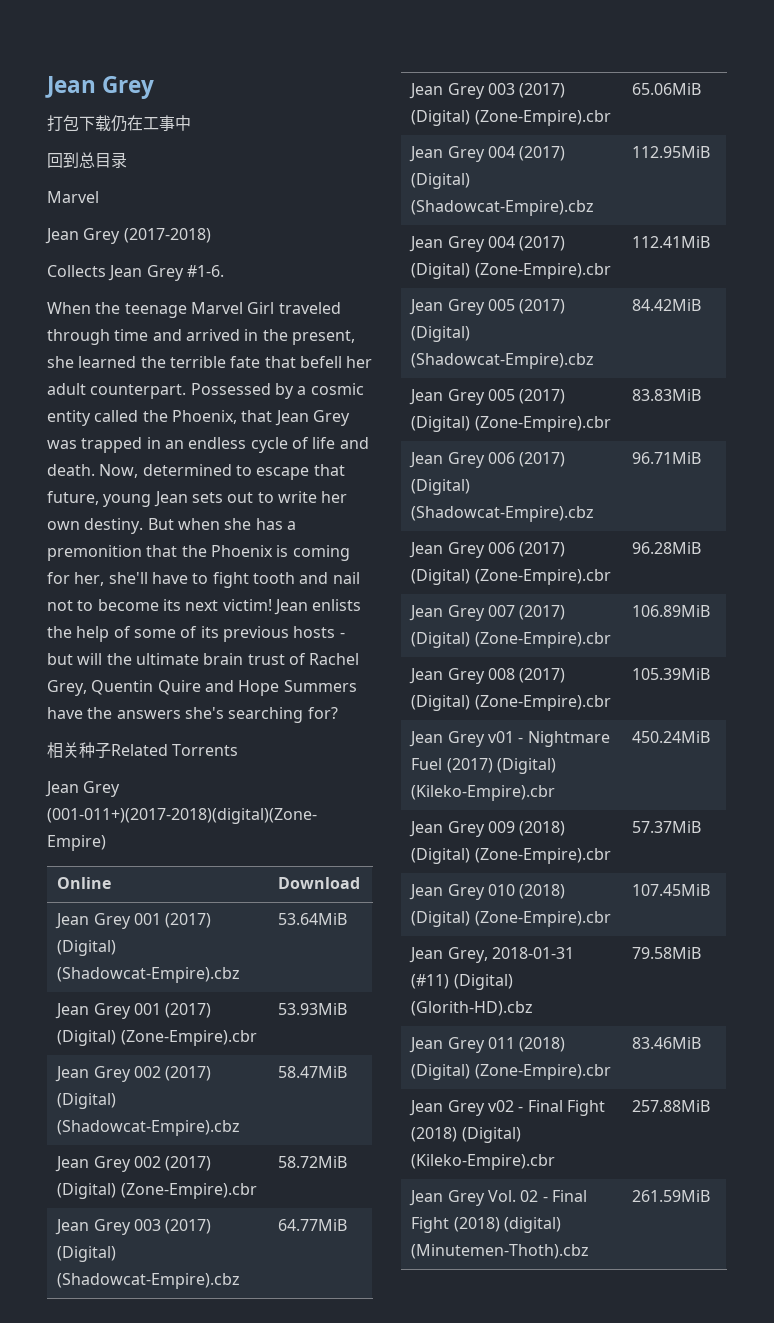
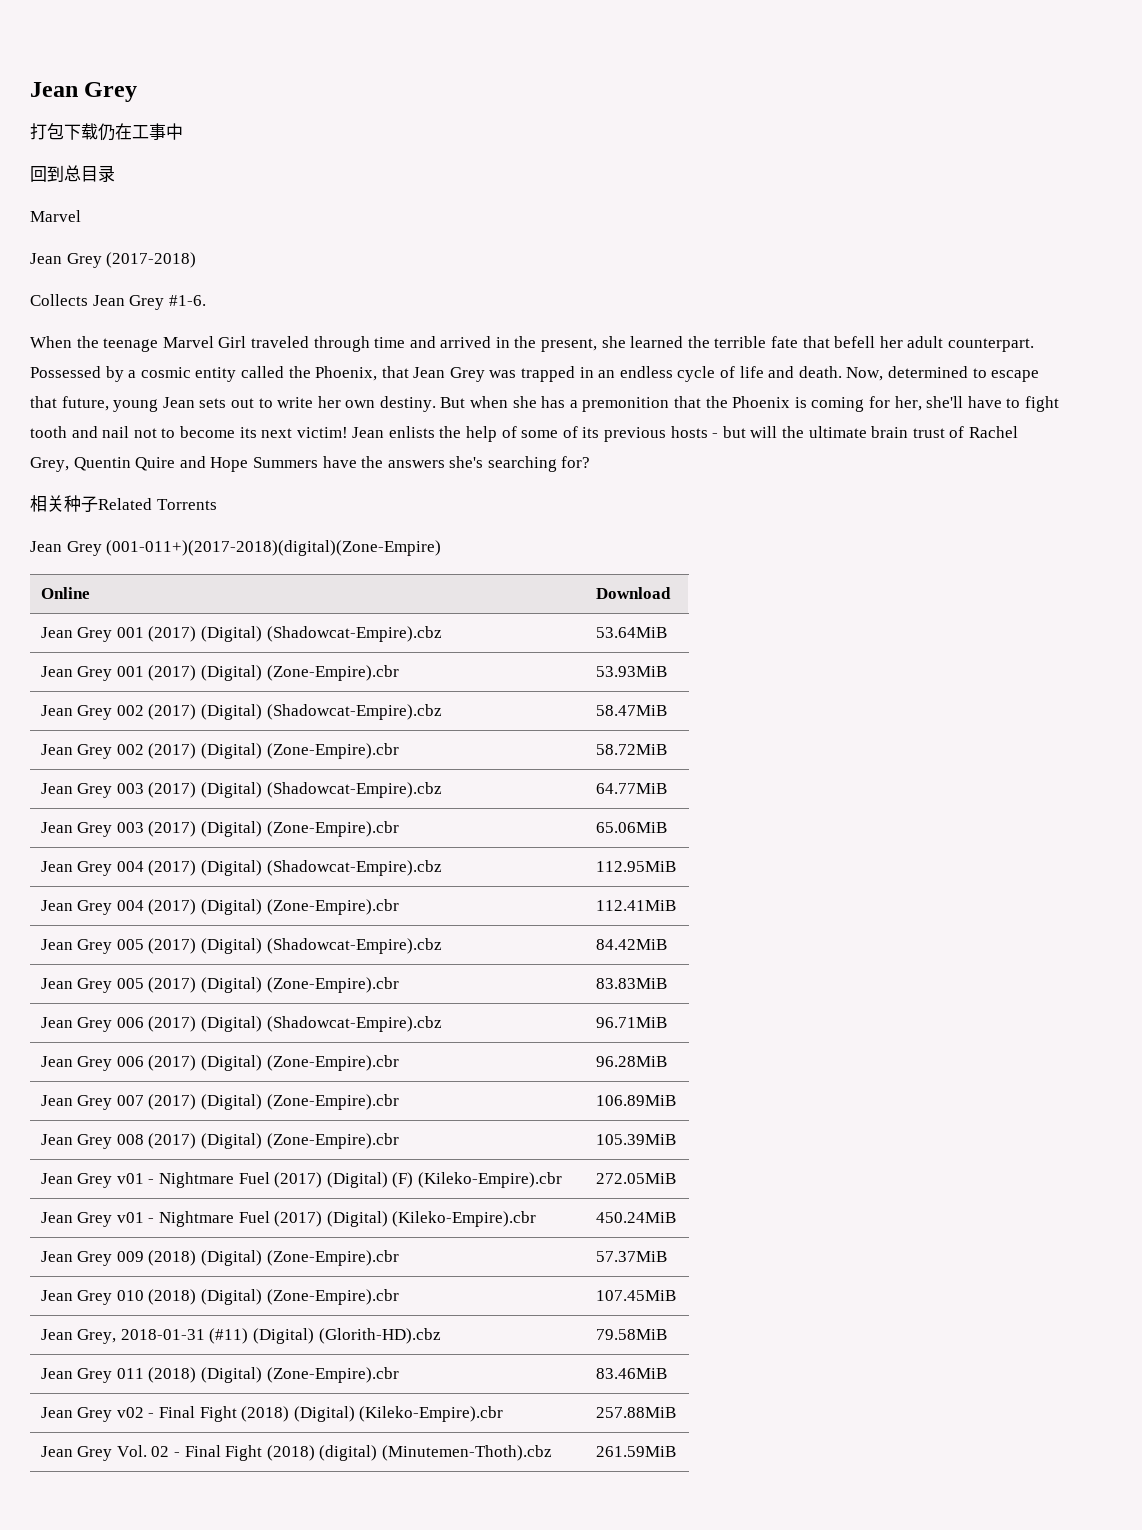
+ Jean Grey v01 - Nightmare Fuel (2017) (Digital) (F) (Kileko-Empire).cbr | 272.05MiB

